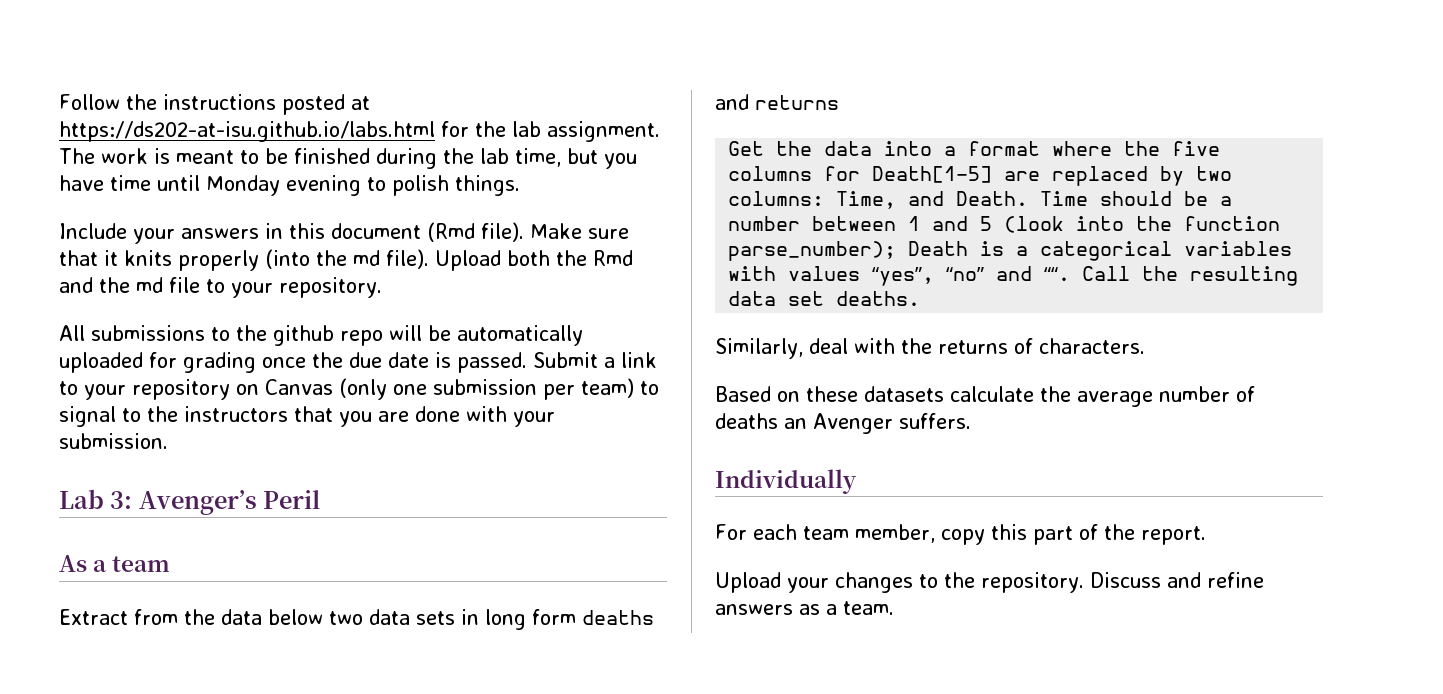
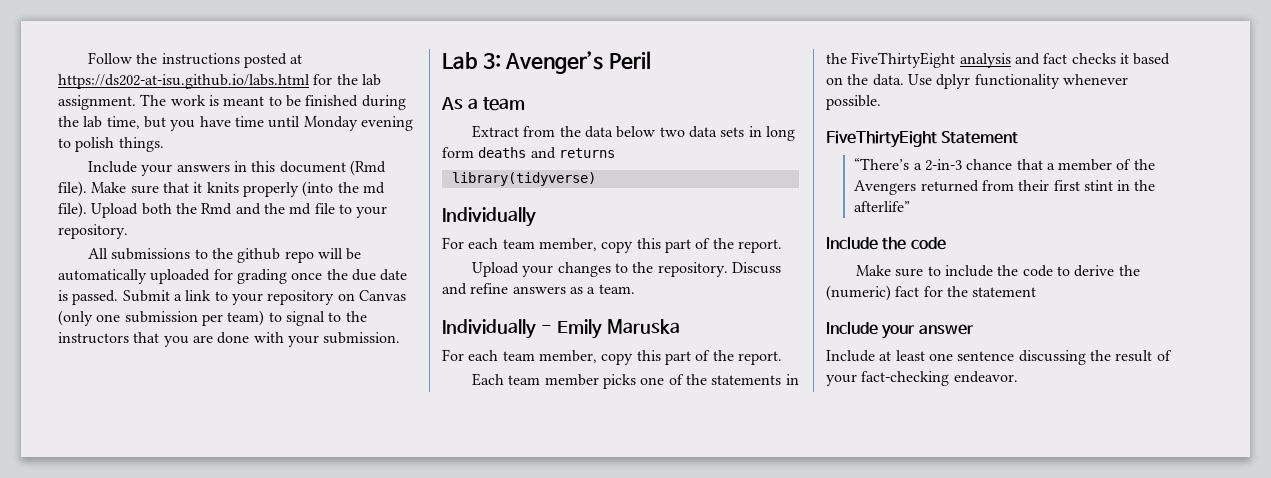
- Get the data into a format where the five columns for Death[1-5] are replaced by two columns: Time, and Death. Time should be a number between 1 and 5 (look into the function parse_number); Death is a categorical variables with values “yes”, “no” and ““. Call the resulting data set deaths.
- Similarly, deal with the returns of characters.
- Based on these datasets calculate the average number of deaths an Avenger suffers.
+ library(tidyverse)
+ Individually - Emily Maruska
+ For each team member, copy this part of the report.
+ Each team member picks one of the statements in the FiveThirtyEight analysis and fact checks it based on the data. Use dplyr functionality whenever possible.
+ FiveThirtyEight Statement
+ “There’s a 2-in-3 chance that a member of the Avengers returned from their first stint in the afterlife”
+ Include the code
+ Make sure to include the code to derive the (numeric) fact for the statement
+ Include your answer
+ Include at least one sentence discussing the result of your fact-checking endeavor.

